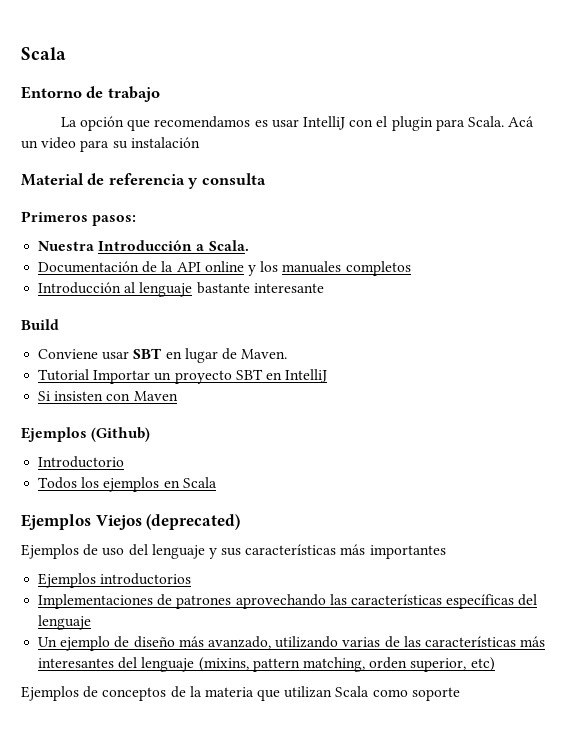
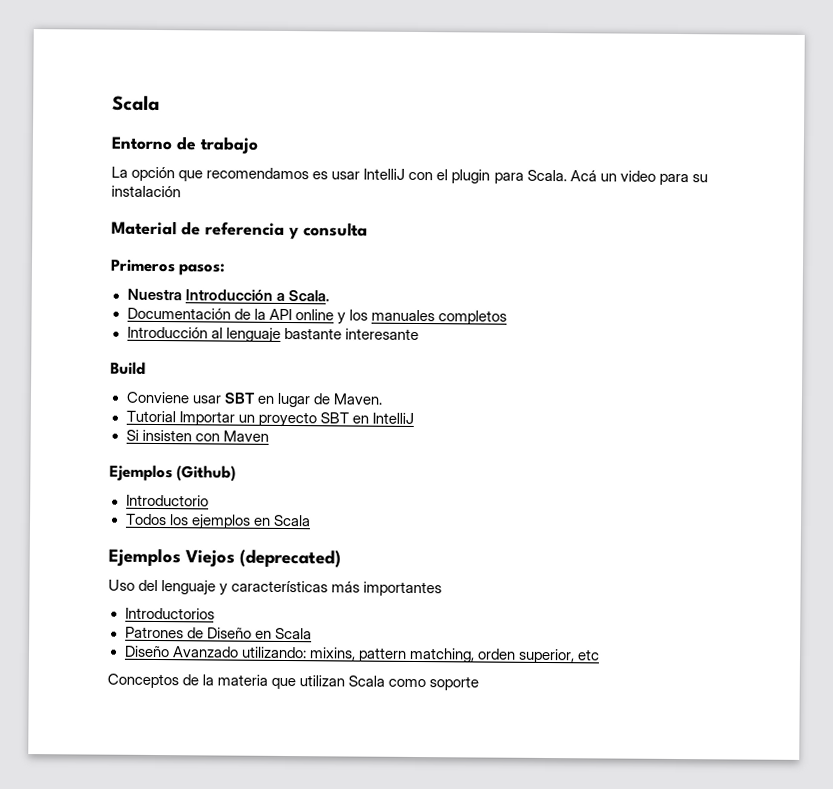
- Ejemplos de uso del lenguaje y sus características más importantes
+ Uso del lenguaje y características más importantes
- Ejemplos introductorios
- Implementaciones de patrones aprovechando las características específicas del lenguaje
- Un ejemplo de diseño más avanzado, utilizando varias de las características más interesantes del lenguaje (mixins, pattern matching, orden superior, etc)
- Ejemplos de conceptos de la materia que utilizan Scala como soporte
+ Introductorios
+ Patrones de Diseño en Scala
+ Diseño Avanzado utilizando: mixins, pattern matching, orden superior, etc
+ Conceptos de la materia que utilizan Scala como soporte

